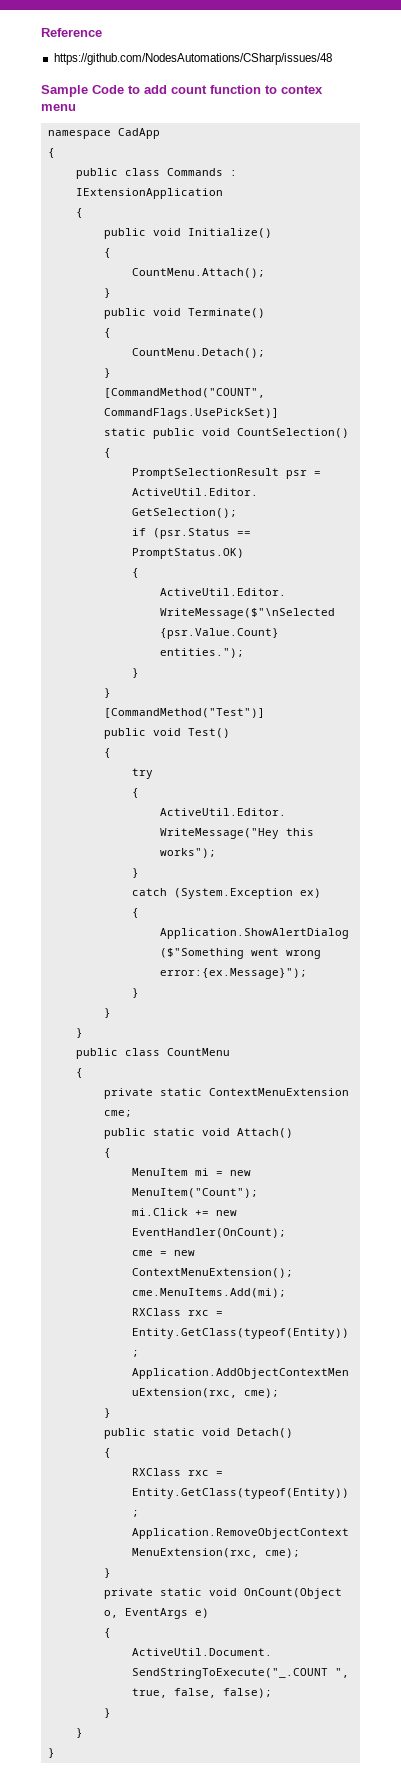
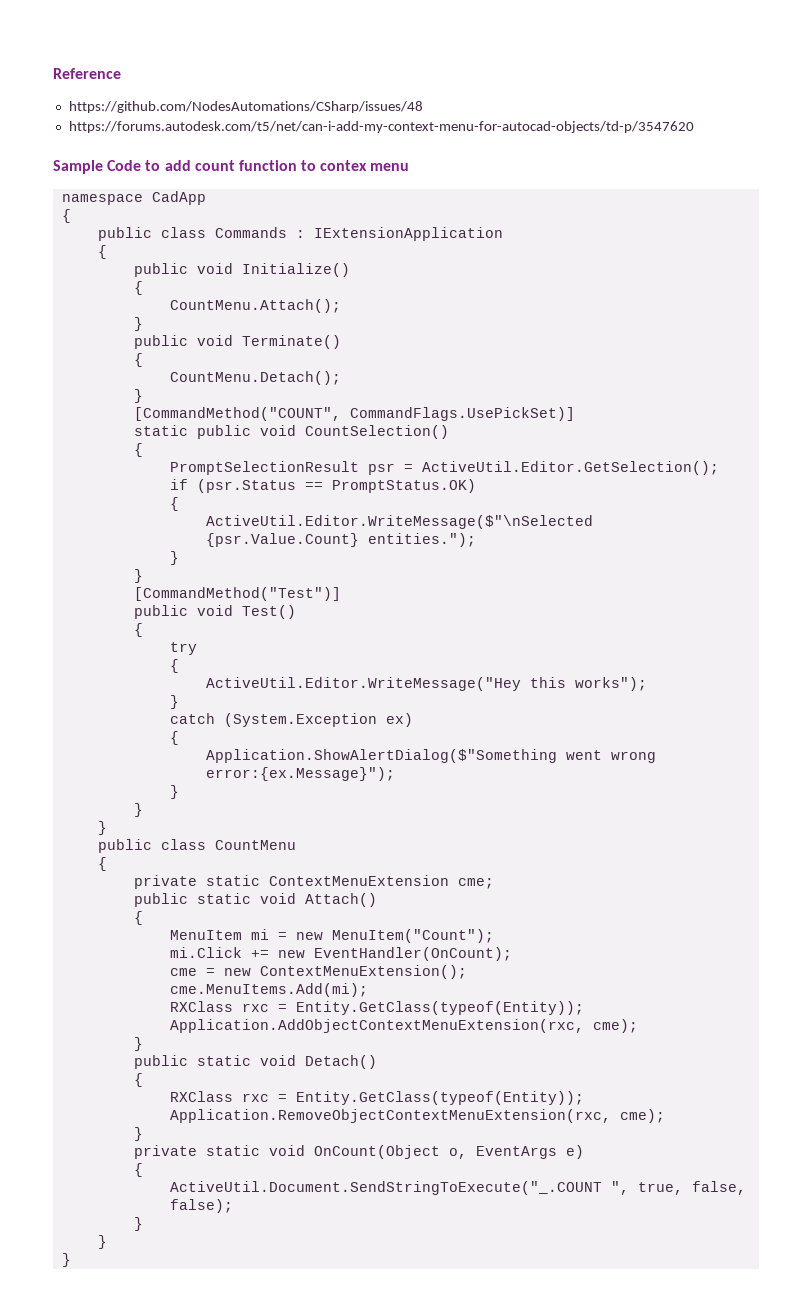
+ https://forums.autodesk.com/t5/net/can-i-add-my-context-menu-for-autocad-objects/td-p/3547620

